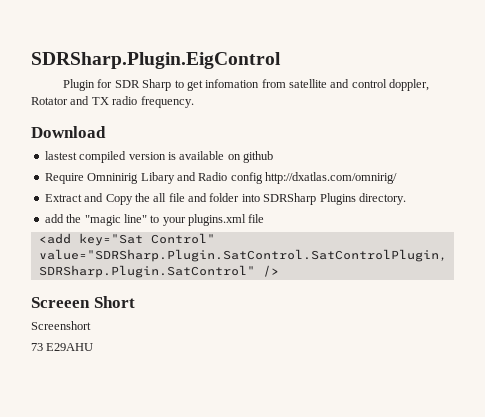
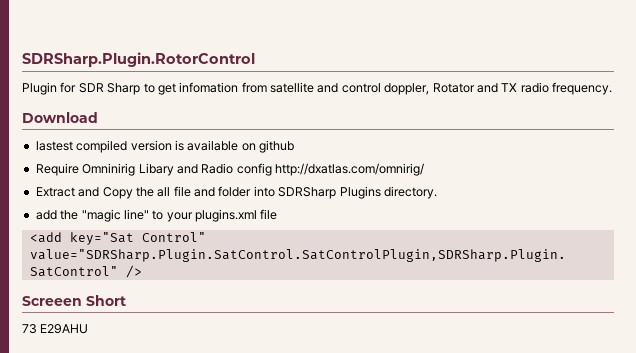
- SDRSharp.Plugin.EigControl
+ SDRSharp.Plugin.RotorControl
- Screenshort

